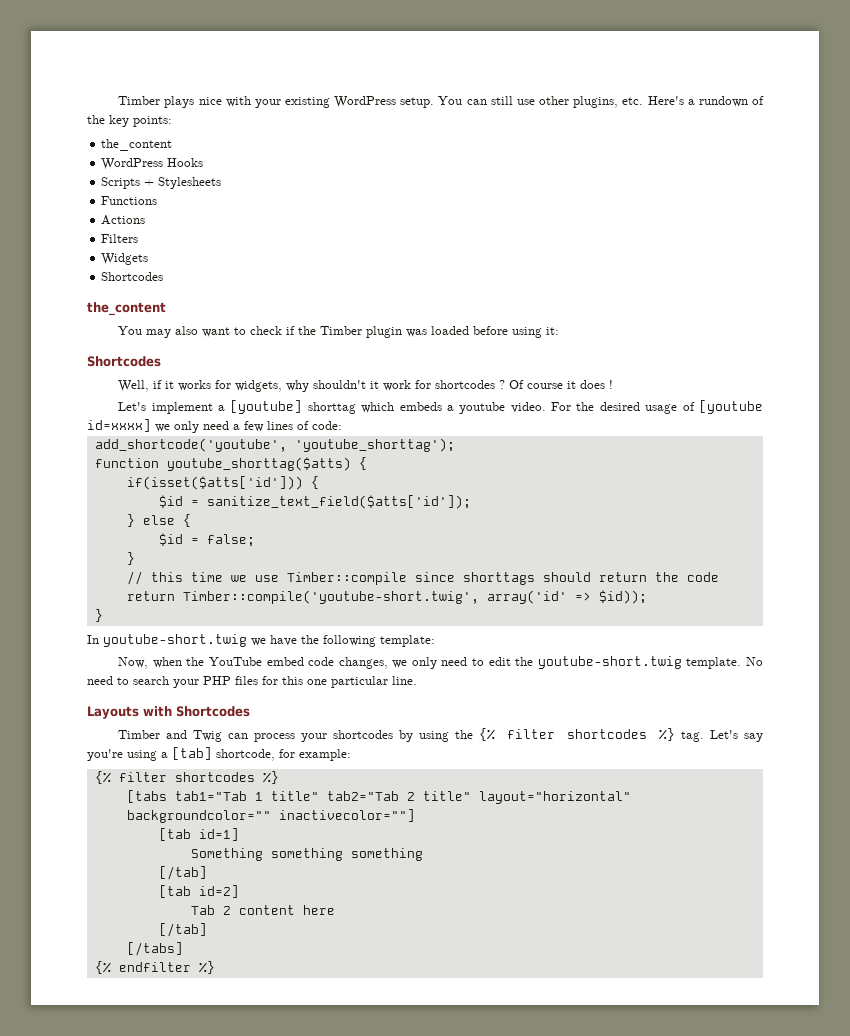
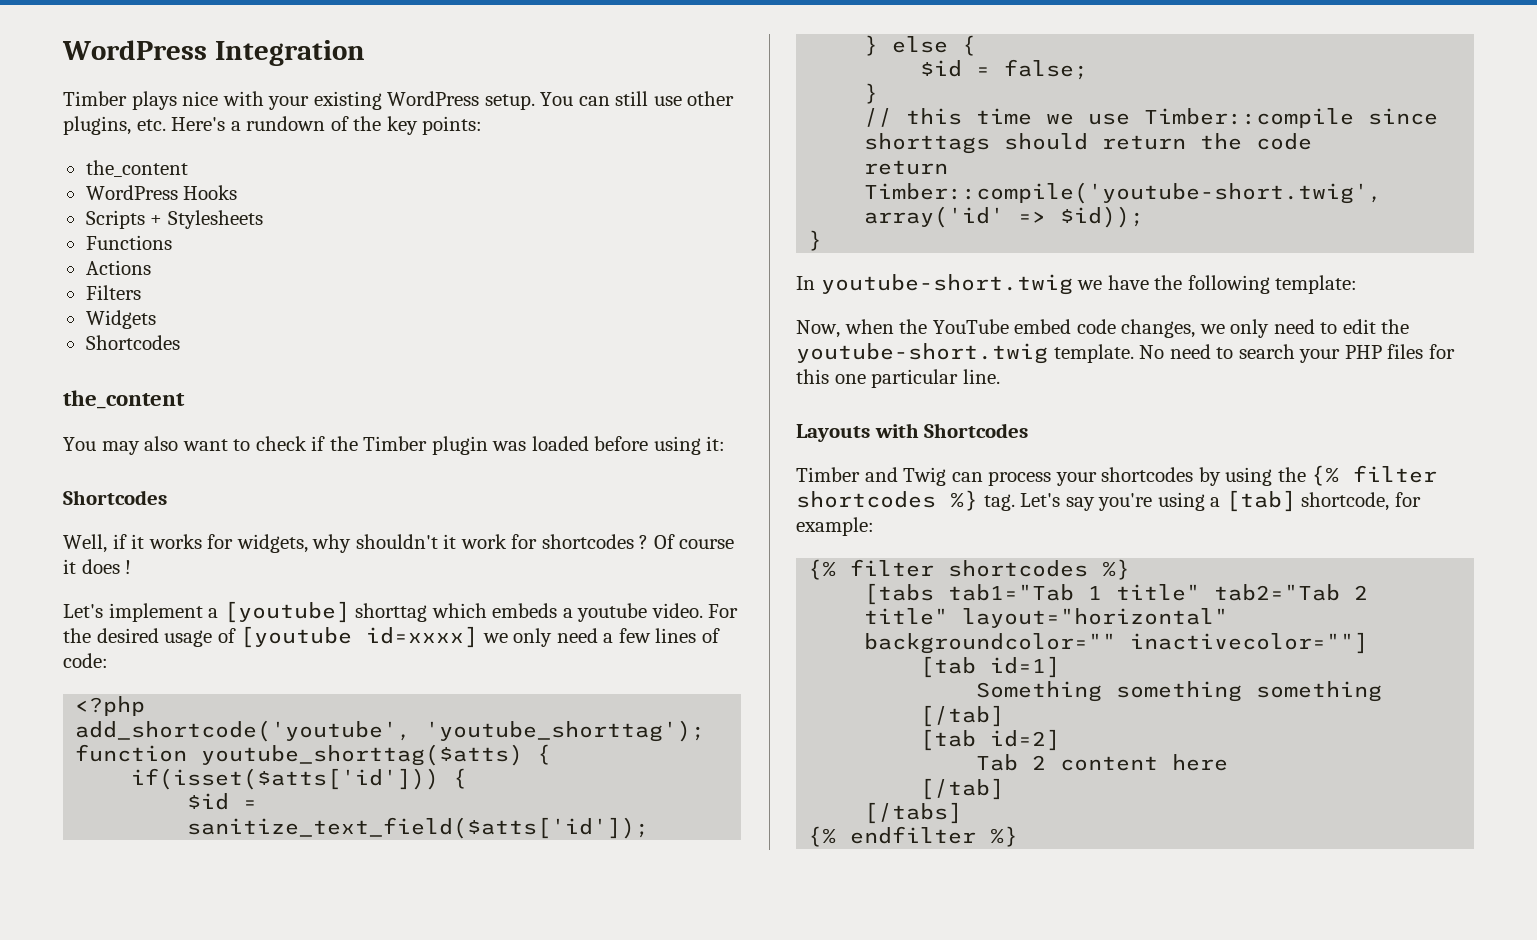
+ WordPress Integration
+ <?php

